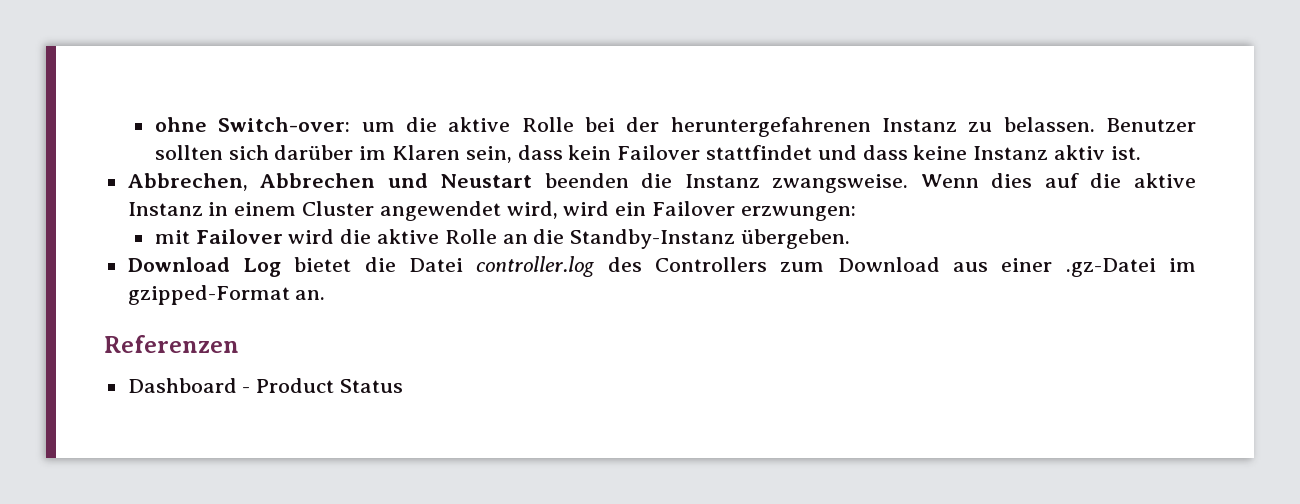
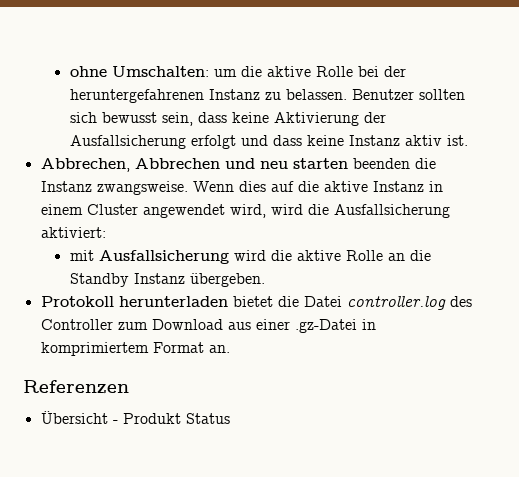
- ohne Switch-over: um die aktive Rolle bei der heruntergefahrenen Instanz zu belassen.
+ ohne Umschalten: um die aktive Rolle bei der heruntergefahrenen Instanz zu belassen.
- Benutzer sollten sich darüber im Klaren sein, dass kein Failover stattfindet und dass keine Instanz aktiv ist.
+ Benutzer sollten sich bewusst sein, dass keine Aktivierung der Ausfallsicherung erfolgt und dass keine Instanz aktiv ist.
- Abbrechen, Abbrechen und Neustart beenden die Instanz zwangsweise.
+ Abbrechen, Abbrechen und neu starten beenden die Instanz zwangsweise.
- Wenn dies auf die aktive Instanz in einem Cluster angewendet wird, wird ein Failover erzwungen:
+ Wenn dies auf die aktive Instanz in einem Cluster angewendet wird, wird die Ausfallsicherung aktiviert:
- mit Failover wird die aktive Rolle an die Standby-Instanz übergeben.
+ mit Ausfallsicherung wird die aktive Rolle an die Standby Instanz übergeben.
- Download Log bietet die Datei controller.log des Controllers zum Download aus einer .gz-Datei im gzipped-Format an.
+ Protokoll herunterladen bietet die Datei controller.log des Controller zum Download aus einer .gz-Datei in komprimiertem Format an.
- Dashboard - Product Status
+ Übersicht - Produkt Status

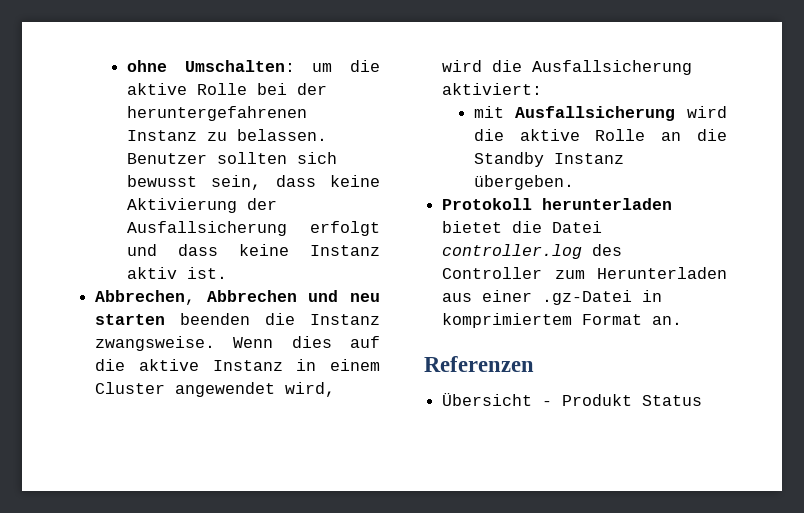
- Protokoll herunterladen bietet die Datei controller.log des Controller zum Download aus einer .gz-Datei in komprimiertem Format an.
+ Protokoll herunterladen bietet die Datei controller.log des Controller zum Herunterladen aus einer .gz-Datei in komprimiertem Format an.

